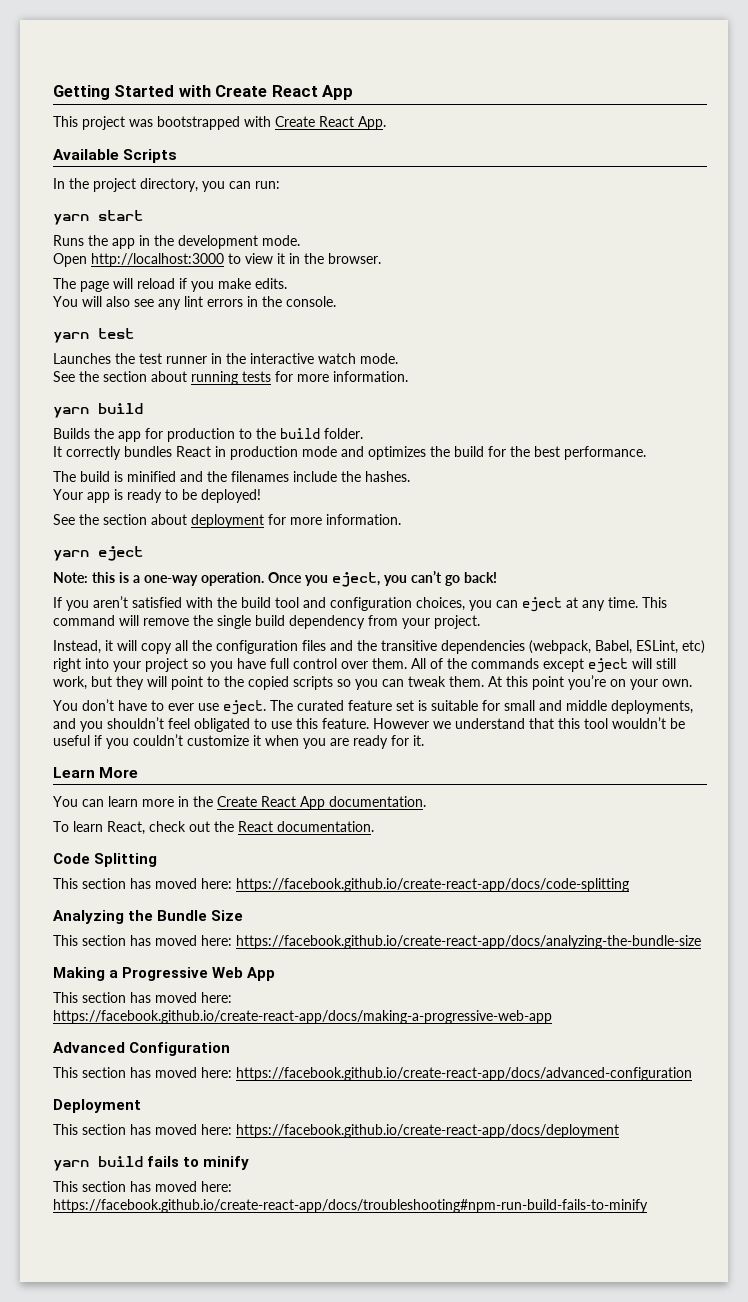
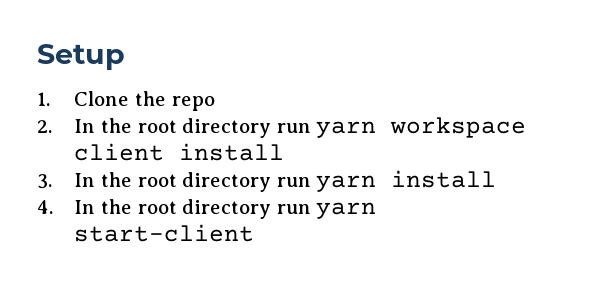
- Getting Started with Create React App
- This project was bootstrapped with Create React App.
- Available Scripts
- In the project directory, you can run:
- yarn start
- Runs the app in the development mode.
- Open http://localhost:3000 to view it in the browser.
- The page will reload if you make edits.
- You will also see any lint errors in the console.
- yarn test
- Launches the test runner in the interactive watch mode.
- See the section about running tests for more information.
- yarn build
- Builds the app for production to the build folder.
- It correctly bundles React in production mode and optimizes the build for the best performance.
- The build is minified and the filenames include the hashes.
- Your app is ready to be deployed!
- See the section about deployment for more information.
- yarn eject
- Note: this is a one-way operation. Once you eject, you can’t go back!
- If you aren’t satisfied with the build tool and configuration choices, you can eject at any time. This command will remove the single build dependency from your project.
- Instead, it will copy all the configuration files and the transitive dependencies (webpack, Babel, ESLint, etc) right into your project so you have full control over them. All of the commands except eject will still work, but they will point to the copied scripts so you can tweak them. At this point you’re on your own.
- You don’t have to ever use eject. The curated feature set is suitable for small and middle deployments, and you shouldn’t feel obligated to use this feature. However we understand that this tool wouldn’t be useful if you couldn’t customize it when you are ready for it.
- Learn More
- You can learn more in the Create React App documentation.
- To learn React, check out the React documentation.
- Code Splitting
- This section has moved here: https://facebook.github.io/create-react-app/docs/code-splitting
- Analyzing the Bundle Size
- This section has moved here: https://facebook.github.io/create-react-app/docs/analyzing-the-bundle-size
- Making a Progressive Web App
- This section has moved here: https://facebook.github.io/create-react-app/docs/making-a-progressive-web-app
- Advanced Configuration
- This section has moved here: https://facebook.github.io/create-react-app/docs/advanced-configuration
- Deployment
- This section has moved here: https://facebook.github.io/create-react-app/docs/deployment
- yarn build fails to minify
- This section has moved here: https://facebook.github.io/create-react-app/docs/troubleshooting#npm-run-build-fails-to-minify
+ Setup
+ 1. Clone the repo
+ 2. In the root directory run yarn workspace client install
+ 3. In the root directory run yarn install
+ 4. In the root directory run yarn start-client

